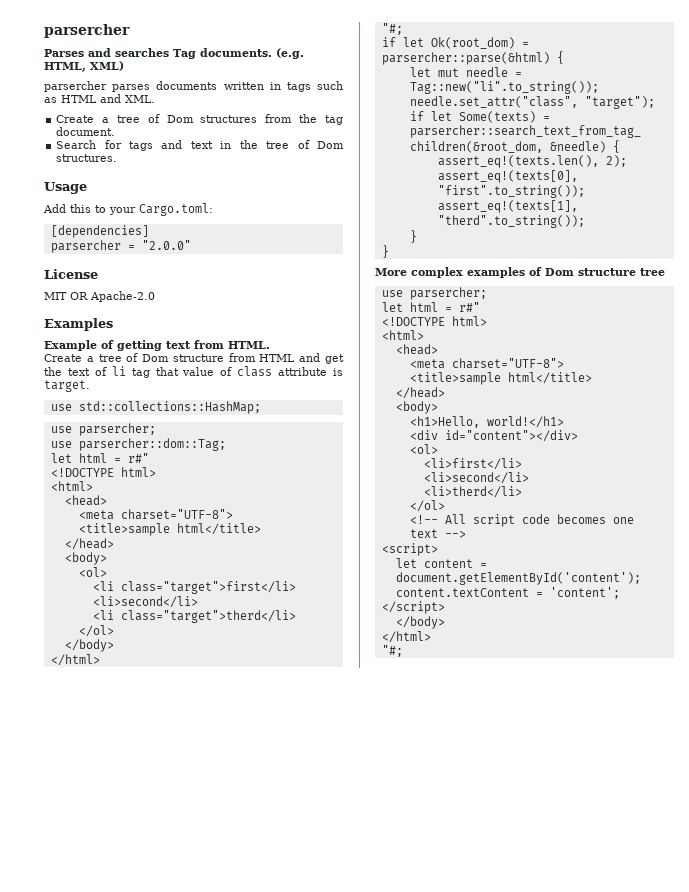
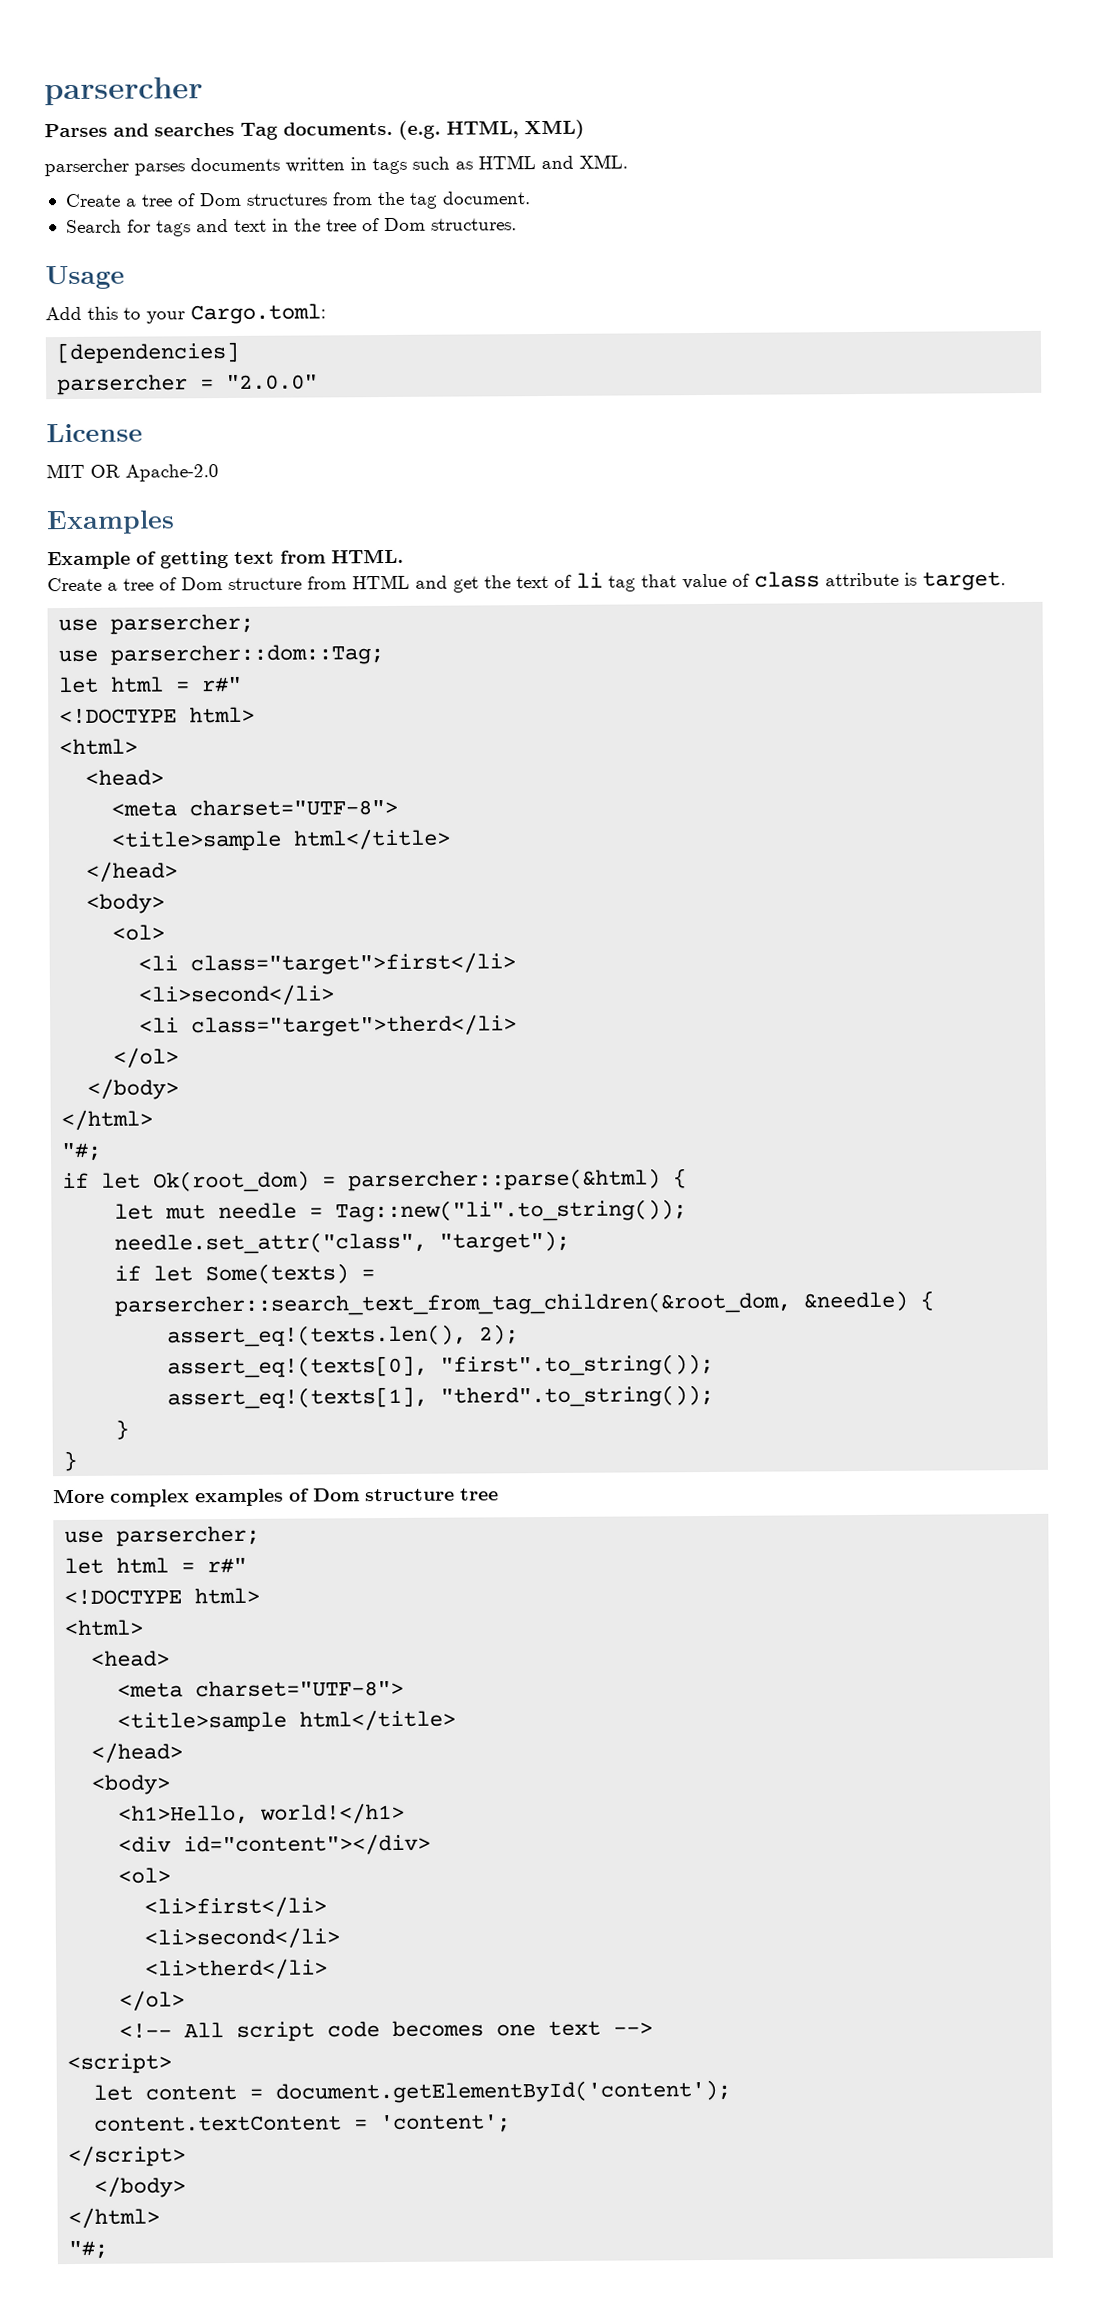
- use std::collections::HashMap;

